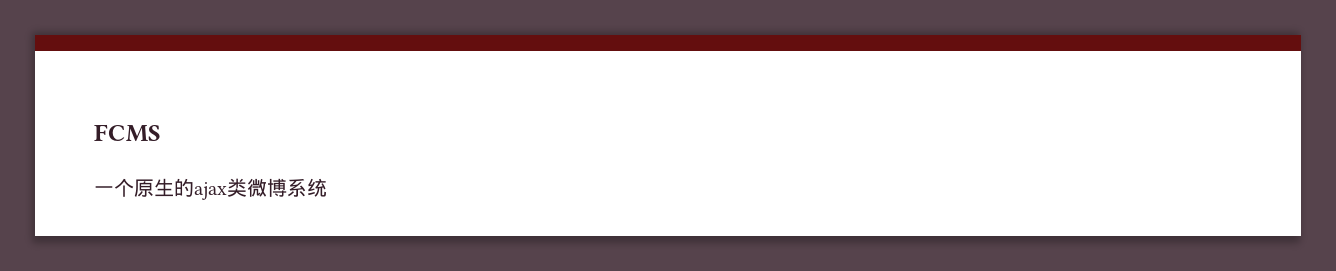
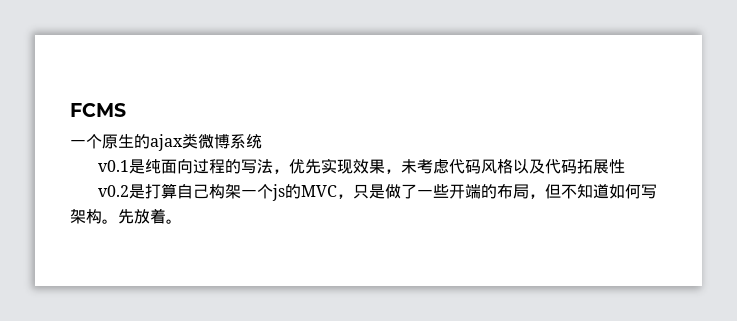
+ v0.1是纯面向过程的写法，优先实现效果，未考虑代码风格以及代码拓展性
+ v0.2是打算自己构架一个js的MVC，只是做了一些开端的布局，但不知道如何写架构。先放着。

